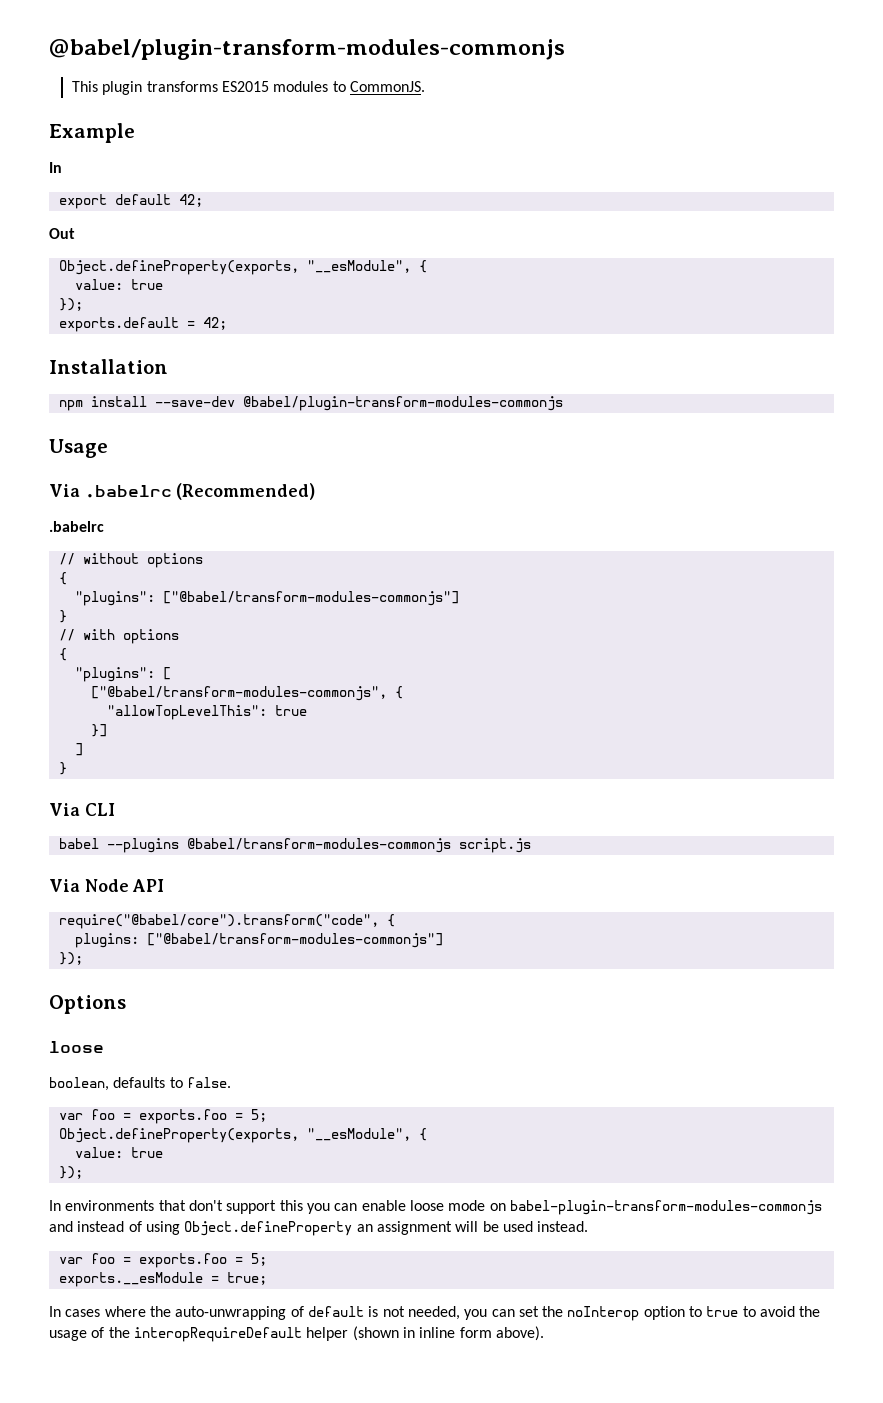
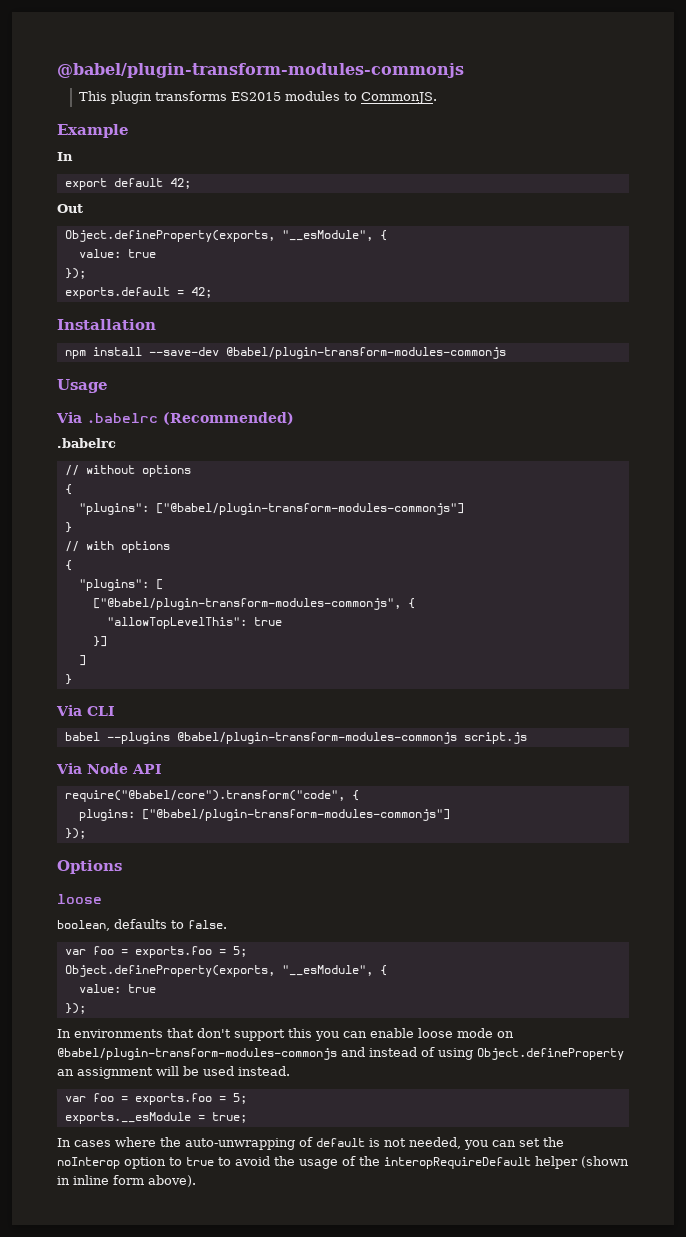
- "plugins": ["@babel/transform-modules-commonjs"]
+ "plugins": ["@babel/plugin-transform-modules-commonjs"]
- ["@babel/transform-modules-commonjs", {
+ ["@babel/plugin-transform-modules-commonjs", {
- babel --plugins @babel/transform-modules-commonjs script.js
+ babel --plugins @babel/plugin-transform-modules-commonjs script.js
- plugins: ["@babel/transform-modules-commonjs"]
+ plugins: ["@babel/plugin-transform-modules-commonjs"]
- In environments that don't support this you can enable loose mode on babel-plugin-transform-modules-commonjs and instead of using Object.defineProperty an assignment will be used instead.
+ In environments that don't support this you can enable loose mode on @babel/plugin-transform-modules-commonjs and instead of using Object.defineProperty an assignment will be used instead.

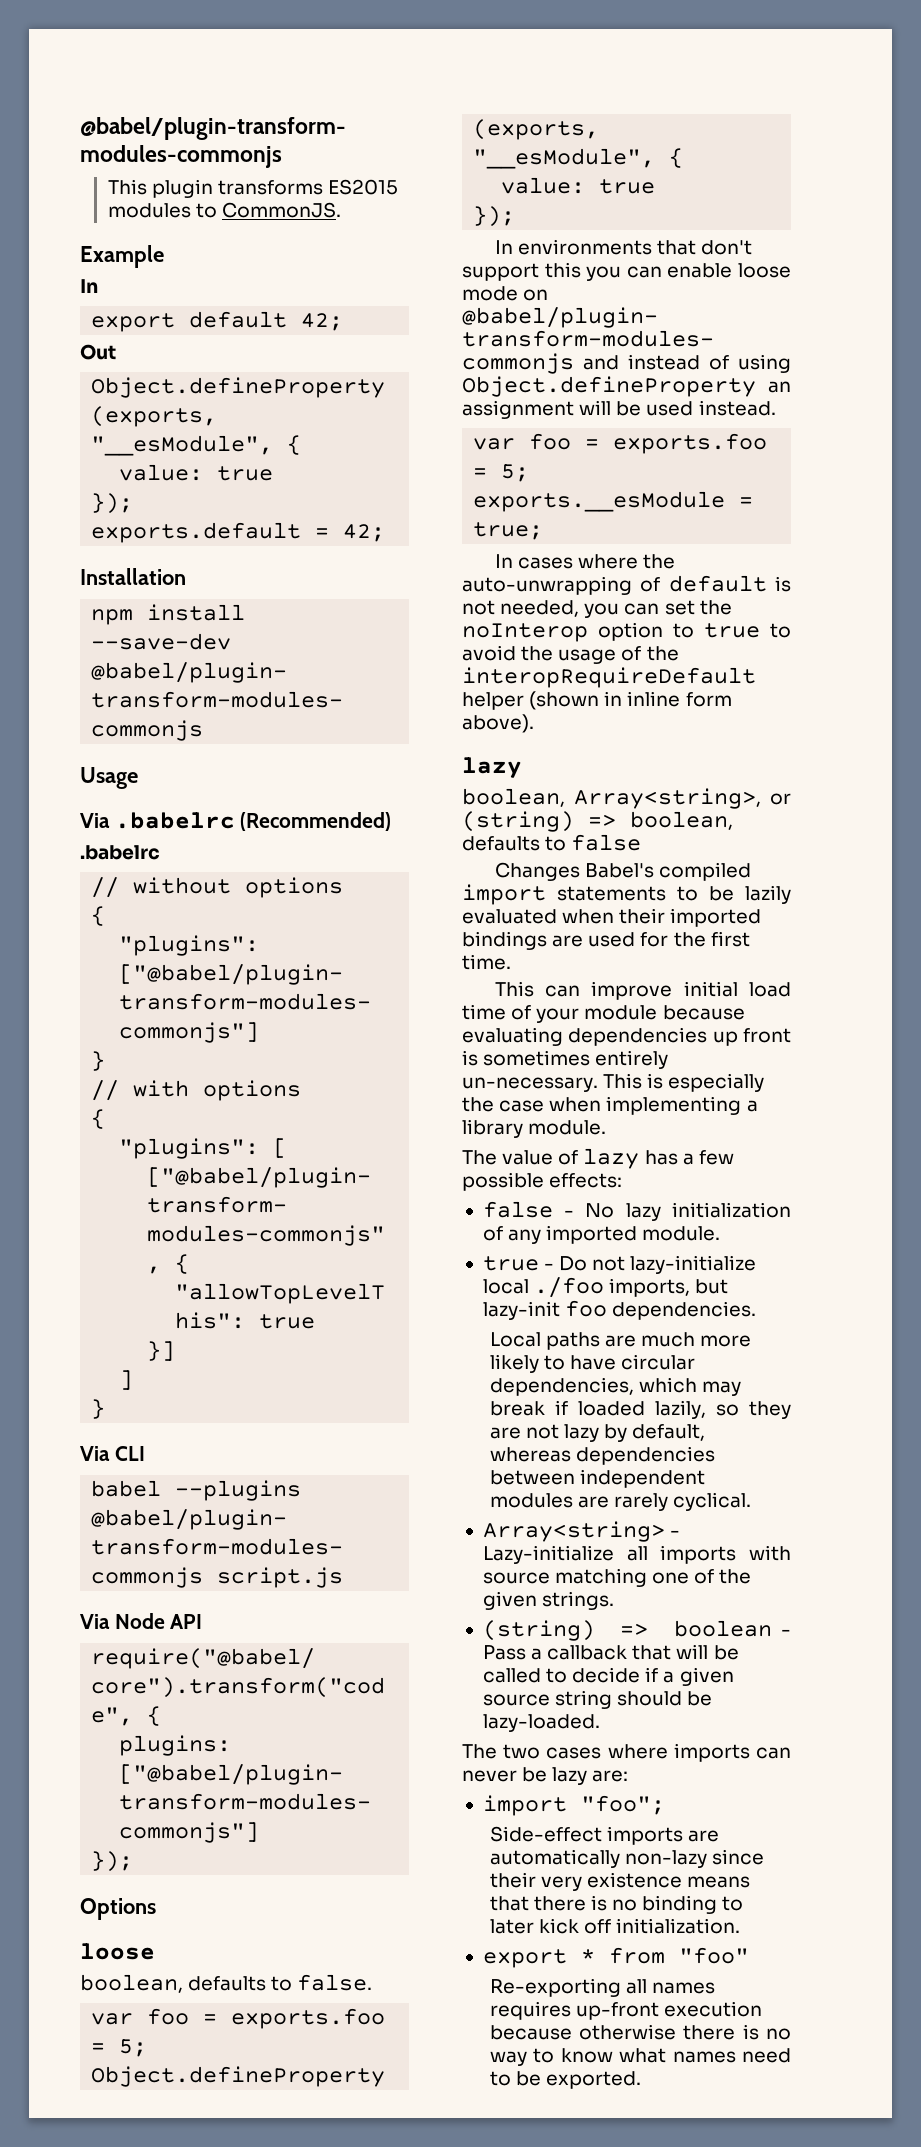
  In cases where the auto-unwrapping of default is not needed, you can set the noInterop option to true to avoid the usage of the interopRequireDefault helper (shown in inline form above).
+ lazy
+ boolean, Array<string>, or (string) => boolean, defaults to false
+ Changes Babel's compiled import statements to be lazily evaluated when their imported bindings are used for the first time.
+ This can improve initial load time of your module because evaluating dependencies up front is sometimes entirely un-necessary. This is especially the case when implementing a library module.
+ The value of lazy has a few possible effects:
+ false - No lazy initialization of any imported module.
+ true - Do not lazy-initialize local ./foo imports, but lazy-init foo dependencies.
+ Local paths are much more likely to have circular dependencies, which may break if loaded lazily, so they are not lazy by default, whereas dependencies between independent modules are rarely cyclical.
+ Array<string> - Lazy-initialize all imports with source matching one of the given strings.
+ (string) => boolean - Pass a callback that will be called to decide if a given source string should be lazy-loaded.
+ The two cases where imports can never be lazy are:
+ import "foo";
+ Side-effect imports are automatically non-lazy since their very existence means that there is no binding to later kick off initialization.
+ export * from "foo"
+ Re-exporting all names requires up-front execution because otherwise there is no way to know what names need to be exported.

